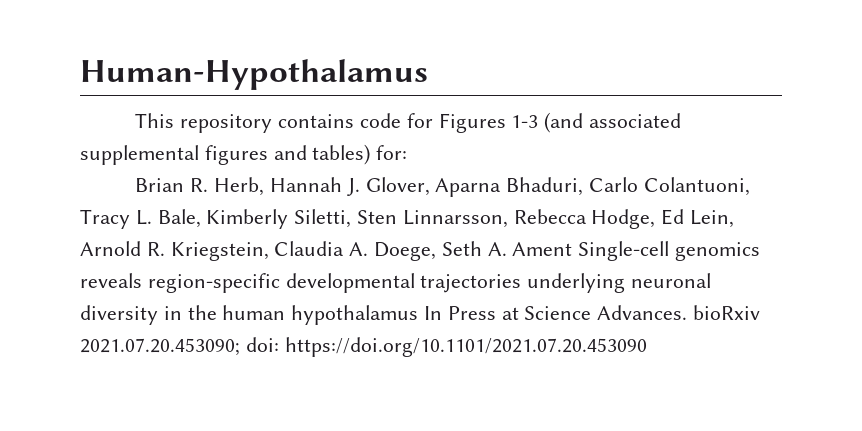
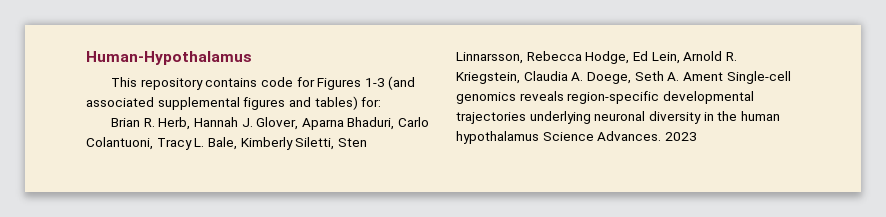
- Brian R. Herb, Hannah J. Glover, Aparna Bhaduri, Carlo Colantuoni, Tracy L. Bale, Kimberly Siletti, Sten Linnarsson, Rebecca Hodge, Ed Lein, Arnold R. Kriegstein, Claudia A. Doege, Seth A. Ament Single-cell genomics reveals region-specific developmental trajectories underlying neuronal diversity in the human hypothalamus In Press at Science Advances. bioRxiv 2021.07.20.453090; doi: https://doi.org/10.1101/2021.07.20.453090
+ Brian R. Herb, Hannah J. Glover, Aparna Bhaduri, Carlo Colantuoni, Tracy L. Bale, Kimberly Siletti, Sten Linnarsson, Rebecca Hodge, Ed Lein, Arnold R. Kriegstein, Claudia A. Doege, Seth A. Ament Single-cell genomics reveals region-specific developmental trajectories underlying neuronal diversity in the human hypothalamus Science Advances. 2023

